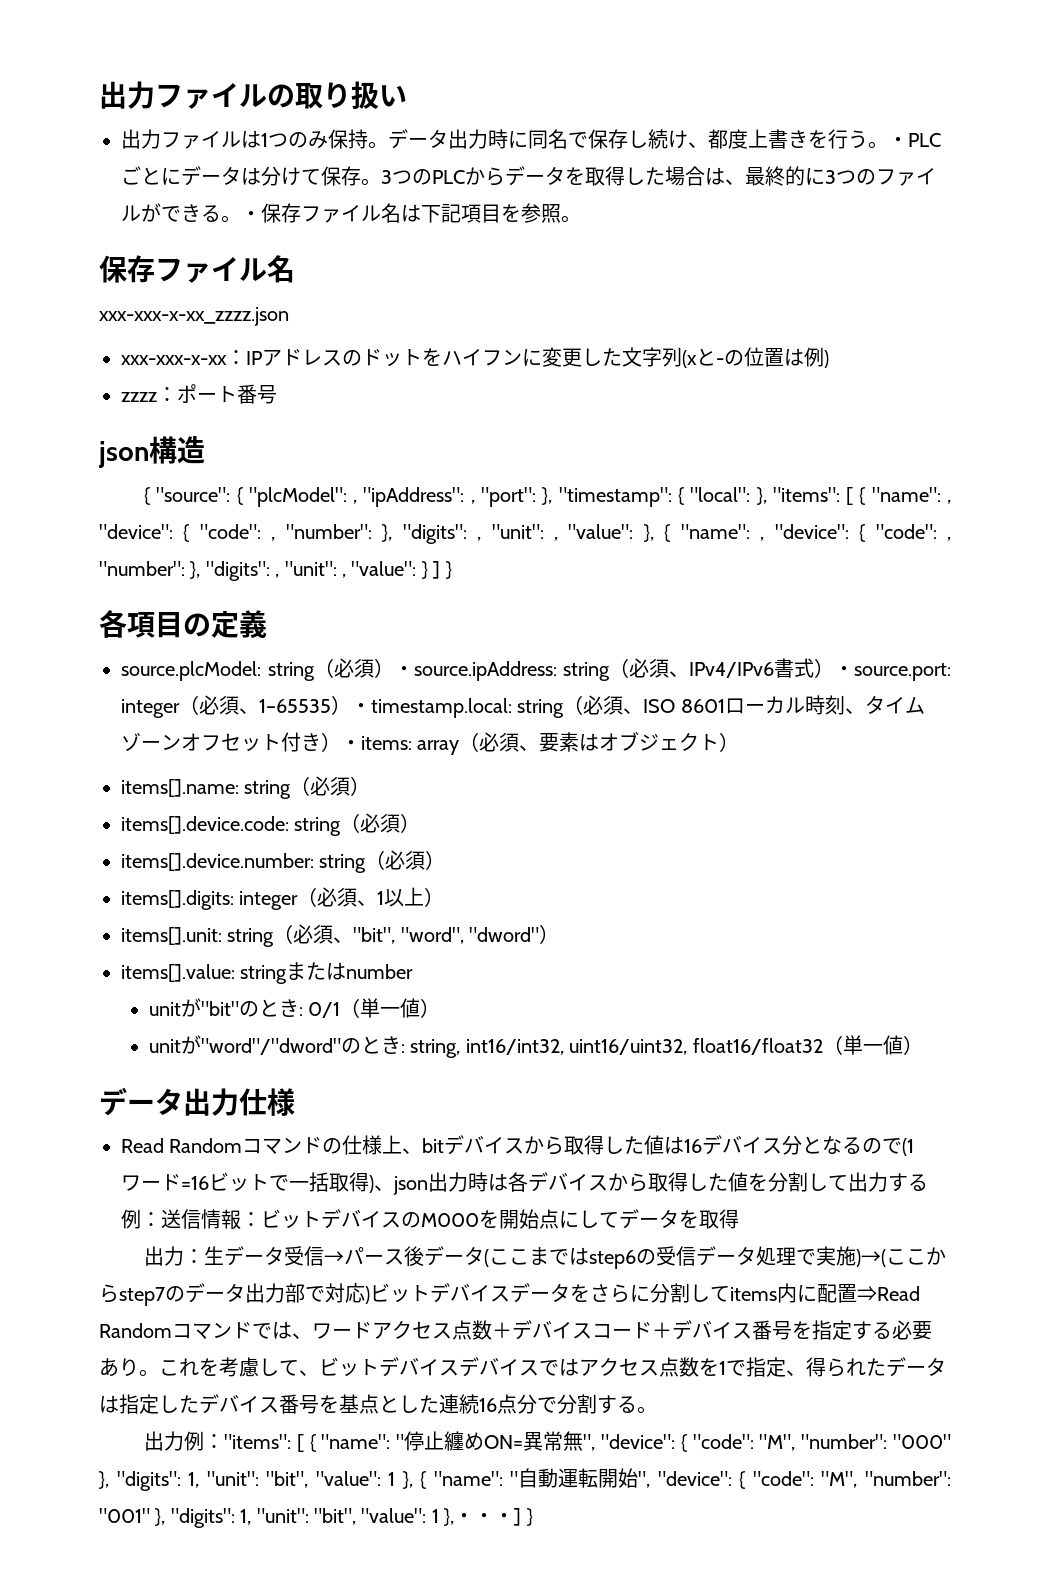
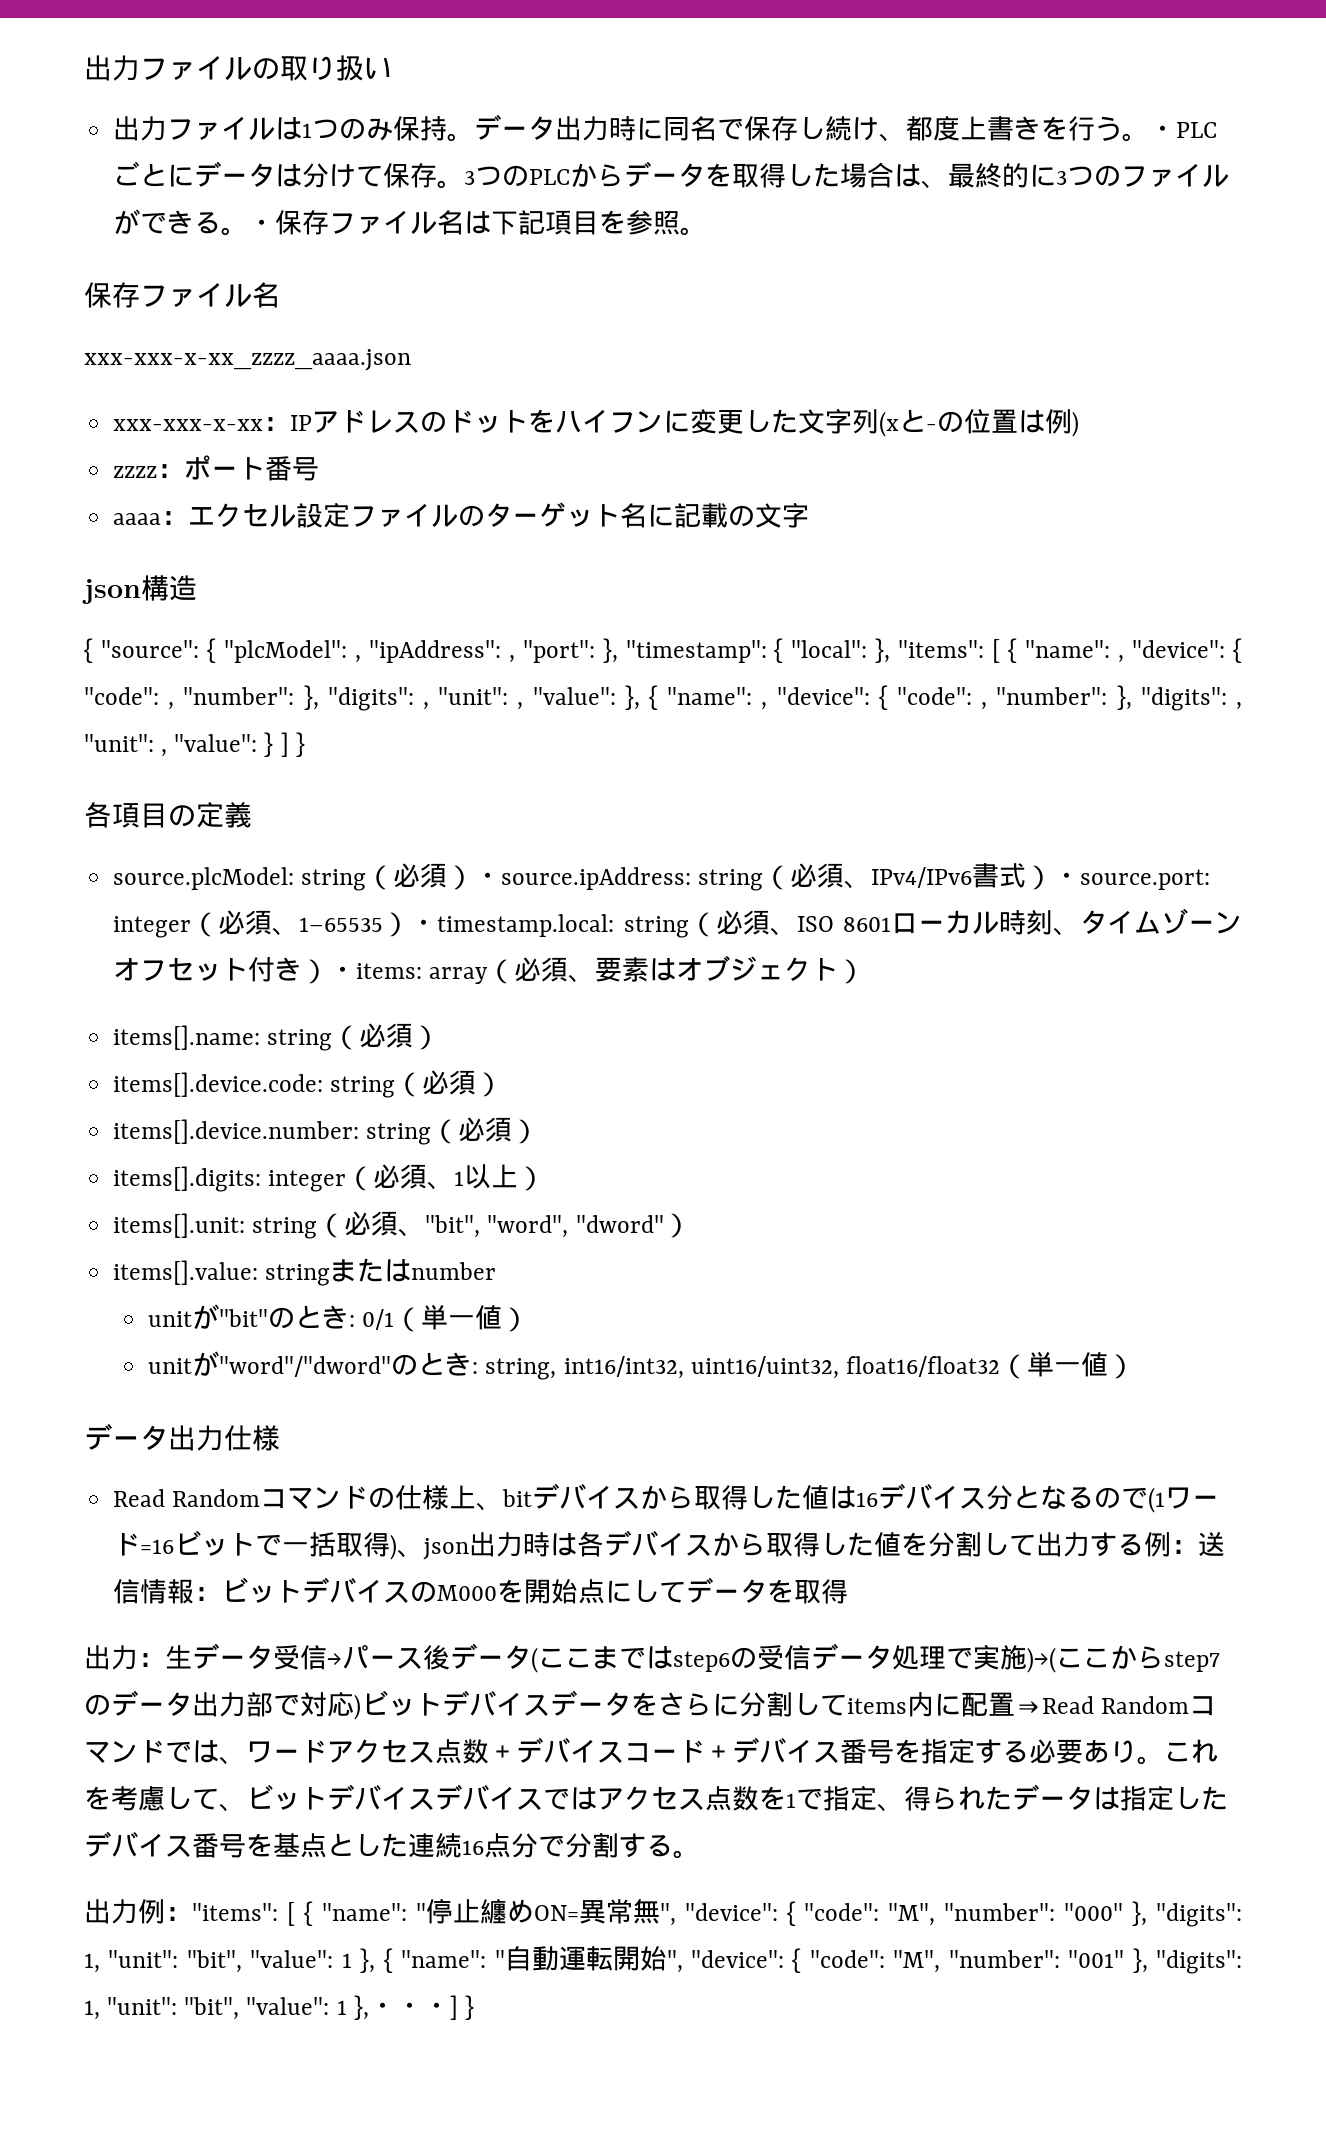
- xxx-xxx-x-xx_zzzz.json
+ xxx-xxx-x-xx_zzzz_aaaa.json
+ aaaa：エクセル設定ファイルのターゲット名に記載の文字

